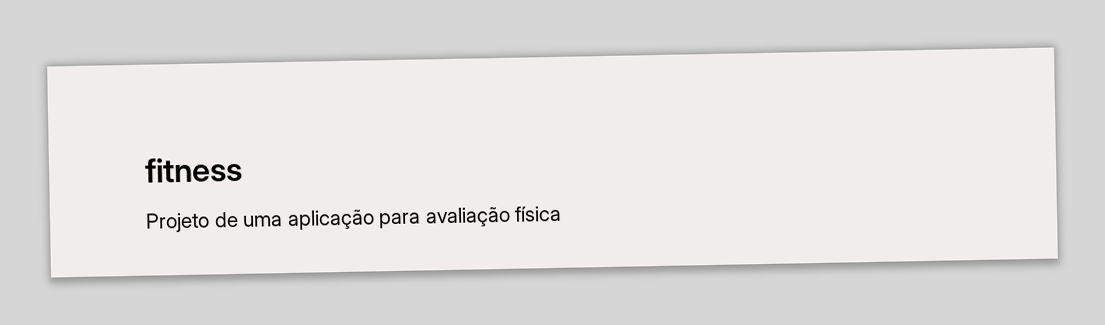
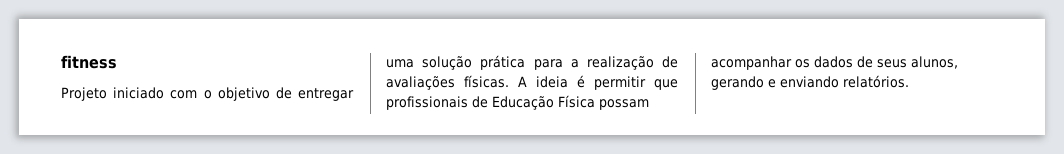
- Projeto de uma aplicação para avaliação física
+ Projeto iniciado com o objetivo de entregar uma solução prática para a realização de avaliações físicas. A ideia é permitir que profissionais de Educação Física possam acompanhar os dados de seus alunos, gerando e enviando relatórios.

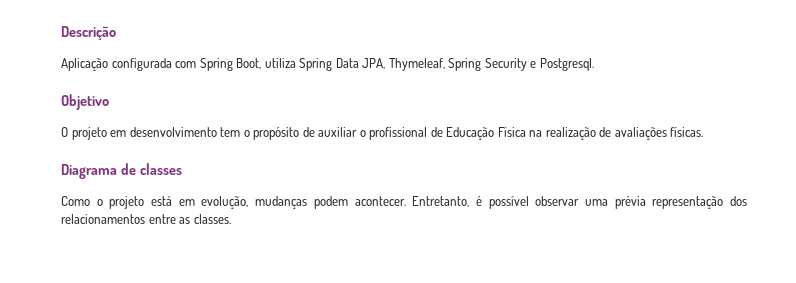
- fitness
- Projeto iniciado com o objetivo de entregar uma solução prática para a realização de avaliações físicas. A ideia é permitir que profissionais de Educação Física possam acompanhar os dados de seus alunos, gerando e enviando relatórios.
+ Descrição
+ Aplicação configurada com Spring Boot, utiliza Spring Data JPA, Thymeleaf, Spring Security e Postgresql.
+ Objetivo
+ O projeto em desenvolvimento tem o propósito de auxiliar o profissional de Educação Física na realização de avaliações físicas.
+ Diagrama de classes
+ Como o projeto está em evolução, mudanças podem acontecer. Entretanto, é possível observar uma prévia representação dos relacionamentos entre as classes.

